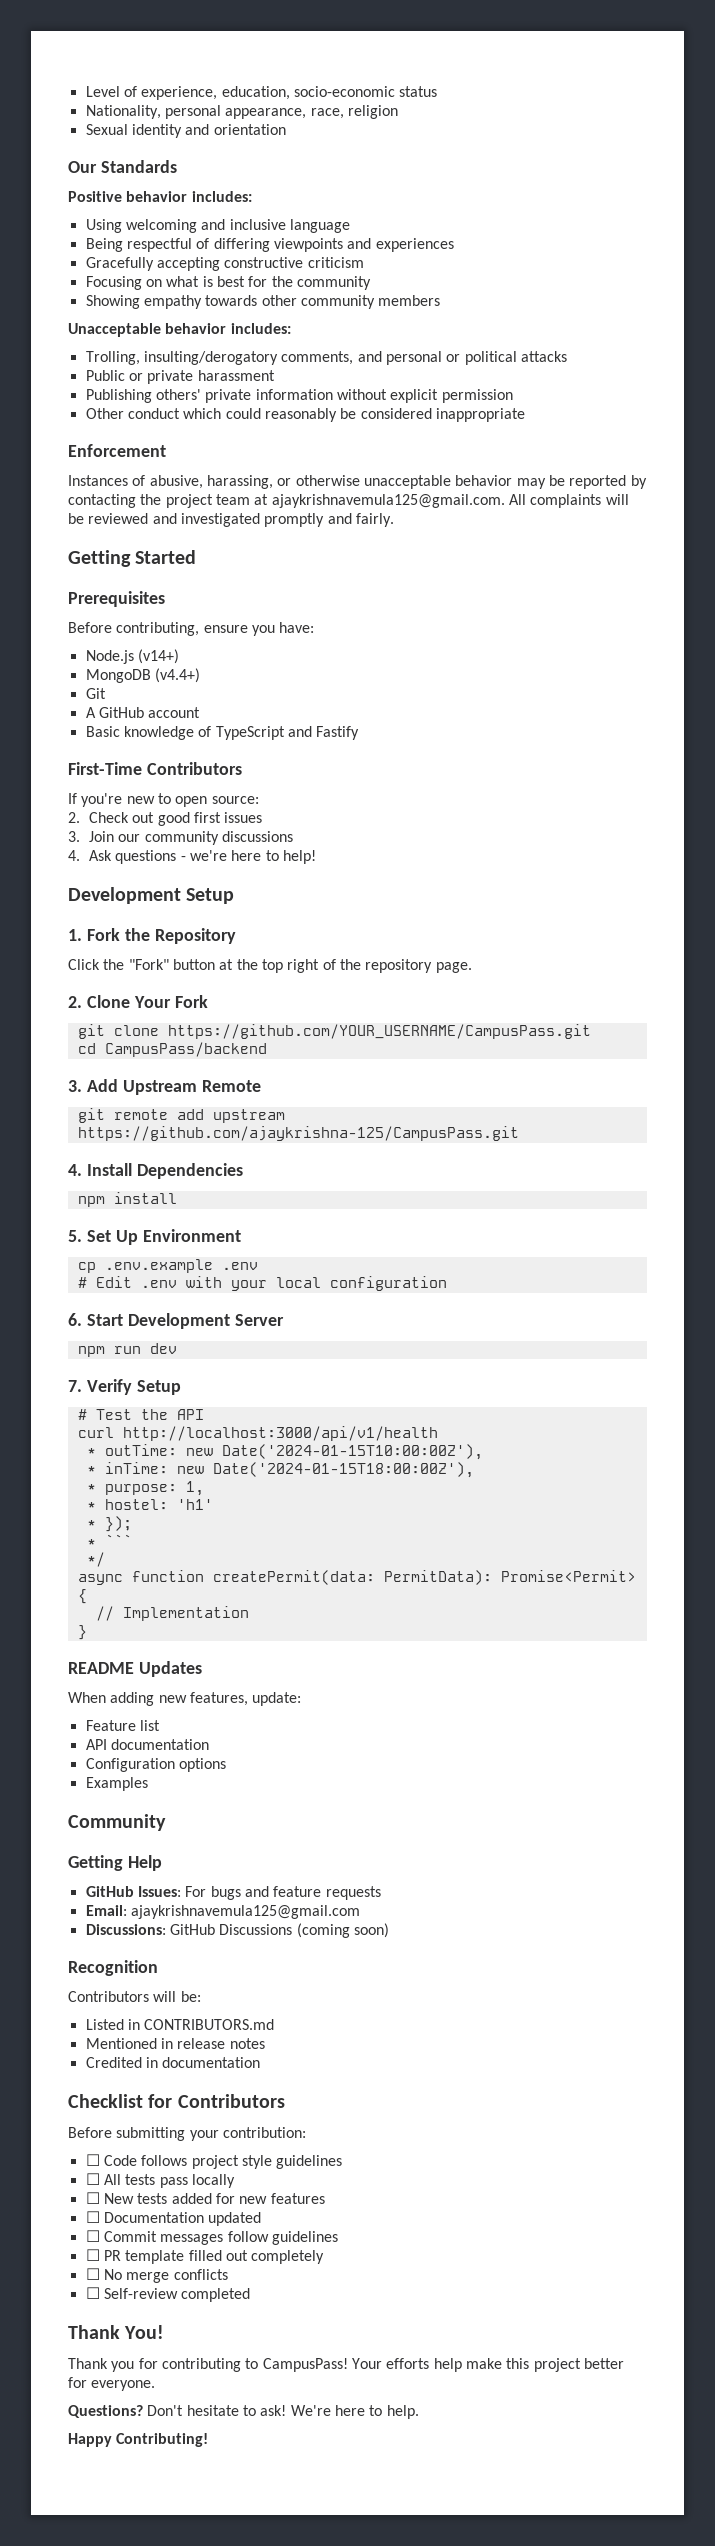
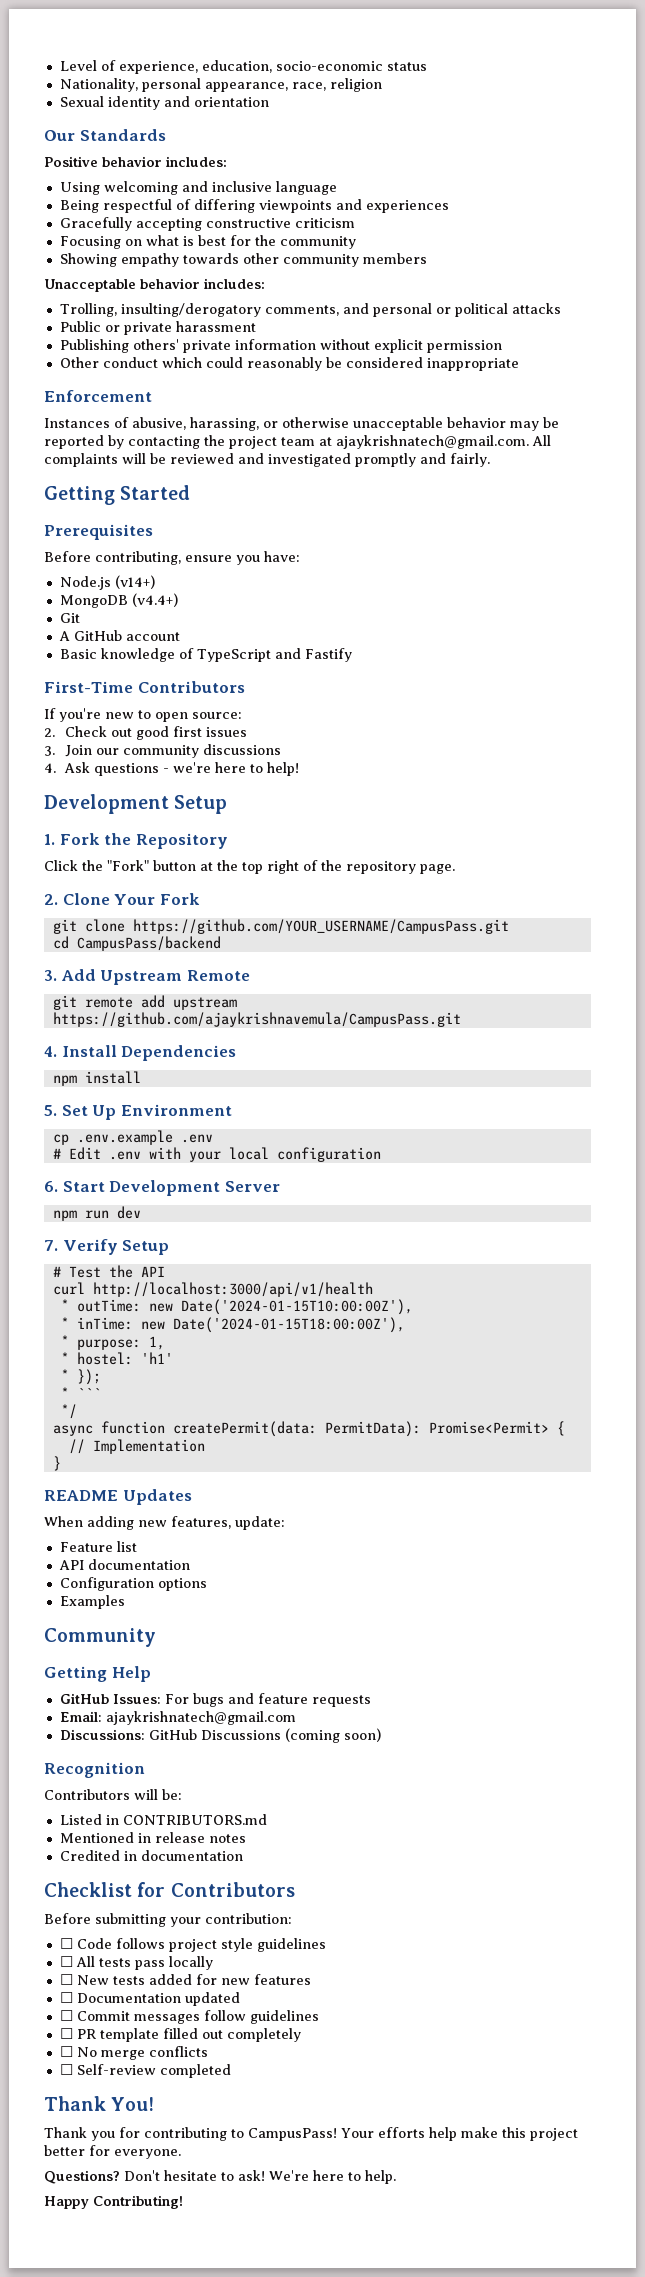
- Instances of abusive, harassing, or otherwise unacceptable behavior may be reported by contacting the project team at ajaykrishnavemula125@gmail.com. All complaints will be reviewed and investigated promptly and fairly.
+ Instances of abusive, harassing, or otherwise unacceptable behavior may be reported by contacting the project team at ajaykrishnatech@gmail.com. All complaints will be reviewed and investigated promptly and fairly.
- git remote add upstream https://github.com/ajaykrishna-125/CampusPass.git
+ git remote add upstream https://github.com/ajaykrishnavemula/CampusPass.git
- Email: ajaykrishnavemula125@gmail.com
+ Email: ajaykrishnatech@gmail.com

